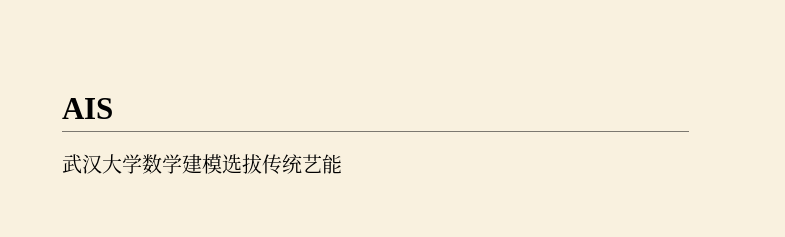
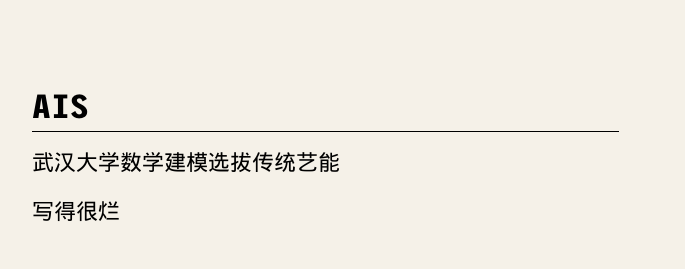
+ 写得很烂

